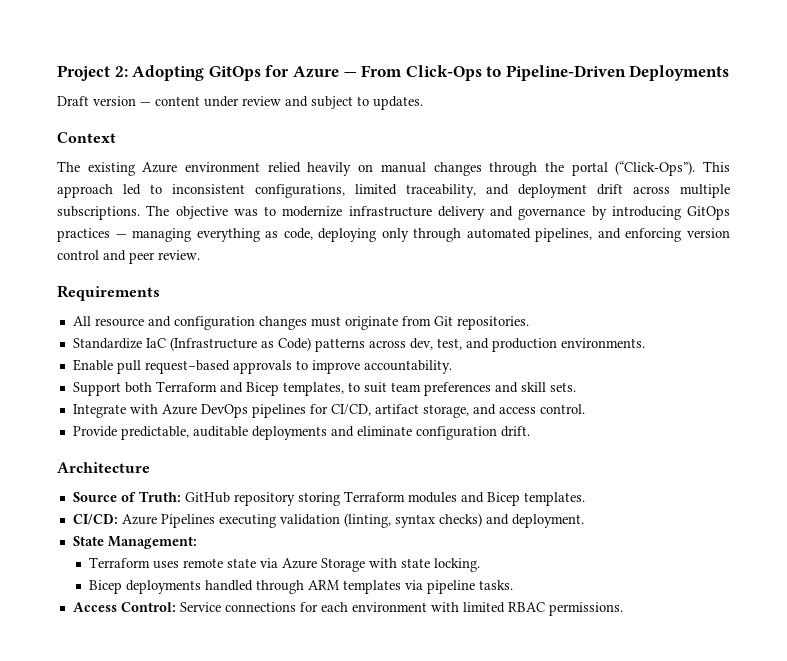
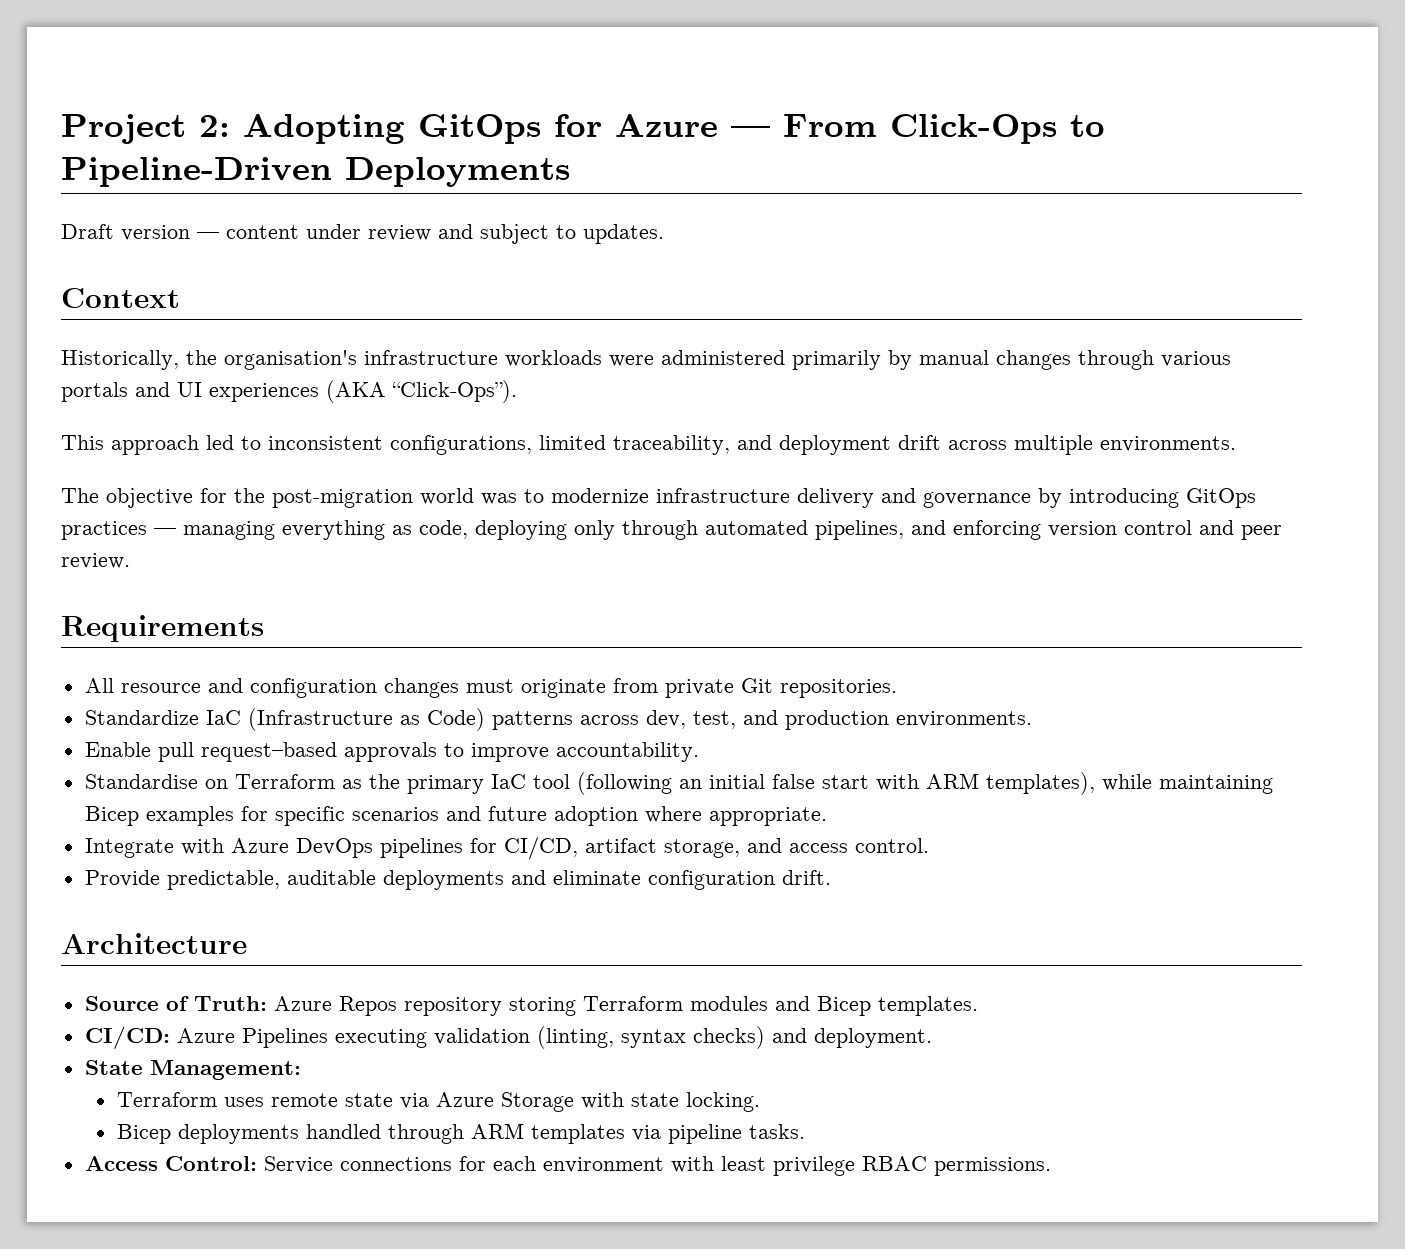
- The existing Azure environment relied heavily on manual changes through the portal (“Click‑Ops”). This approach led to inconsistent configurations, limited traceability, and deployment drift across multiple subscriptions. The objective was to modernize infrastructure delivery and governance by introducing GitOps practices — managing everything as code, deploying only through automated pipelines, and enforcing version control and peer review.
+ Historically, the organisation's infrastructure workloads were administered primarily by manual changes through various portals and UI experiences (AKA “Click‑Ops”).
+ This approach led to inconsistent configurations, limited traceability, and deployment drift across multiple environments.
+ The objective for the post-migration world was to modernize infrastructure delivery and governance by introducing GitOps practices — managing everything as code, deploying only through automated pipelines, and enforcing version control and peer review.
- All resource and configuration changes must originate from Git repositories.
+ All resource and configuration changes must originate from private Git repositories.
- Support both Terraform and Bicep templates, to suit team preferences and skill sets.
+ Standardise on Terraform as the primary IaC tool (following an initial false start with ARM templates), while maintaining Bicep examples for specific scenarios and future adoption where appropriate.
- Source of Truth: GitHub repository storing Terraform modules and Bicep templates.
+ Source of Truth: Azure Repos repository storing Terraform modules and Bicep templates.
- Access Control: Service connections for each environment with limited RBAC permissions.
+ Access Control: Service connections for each environment with least privilege RBAC permissions.

